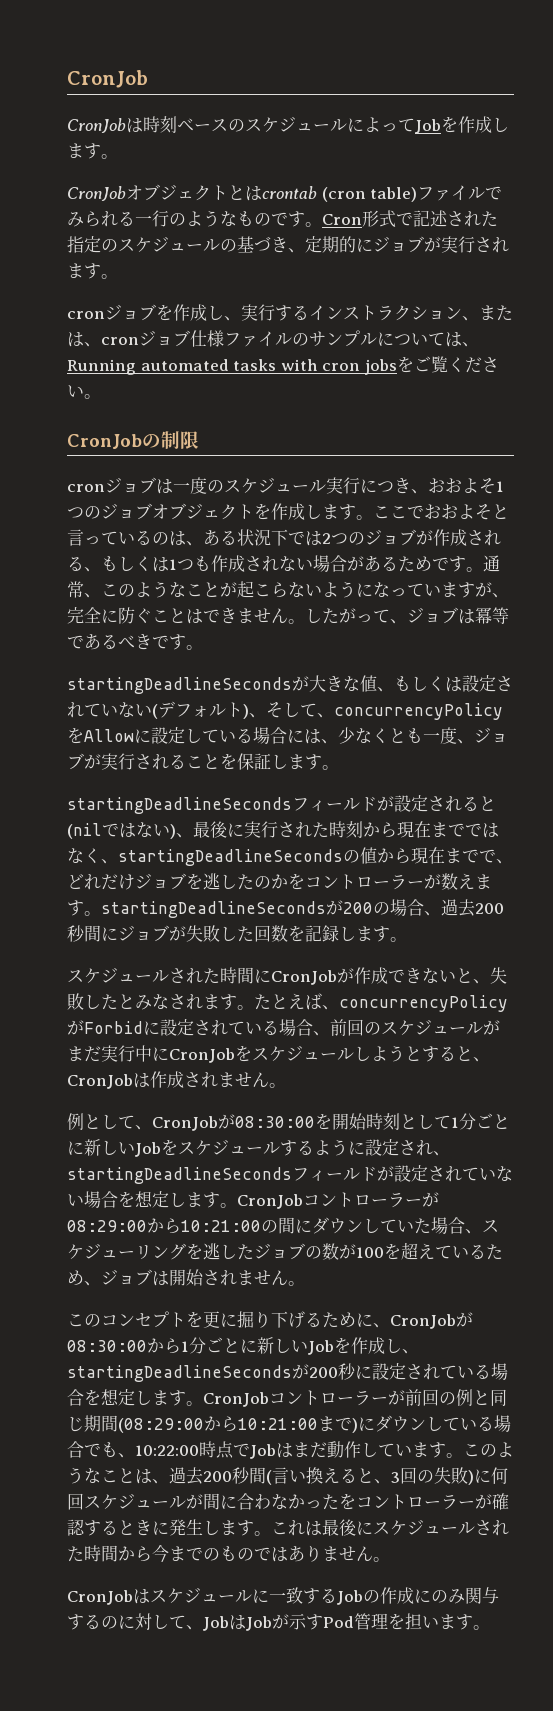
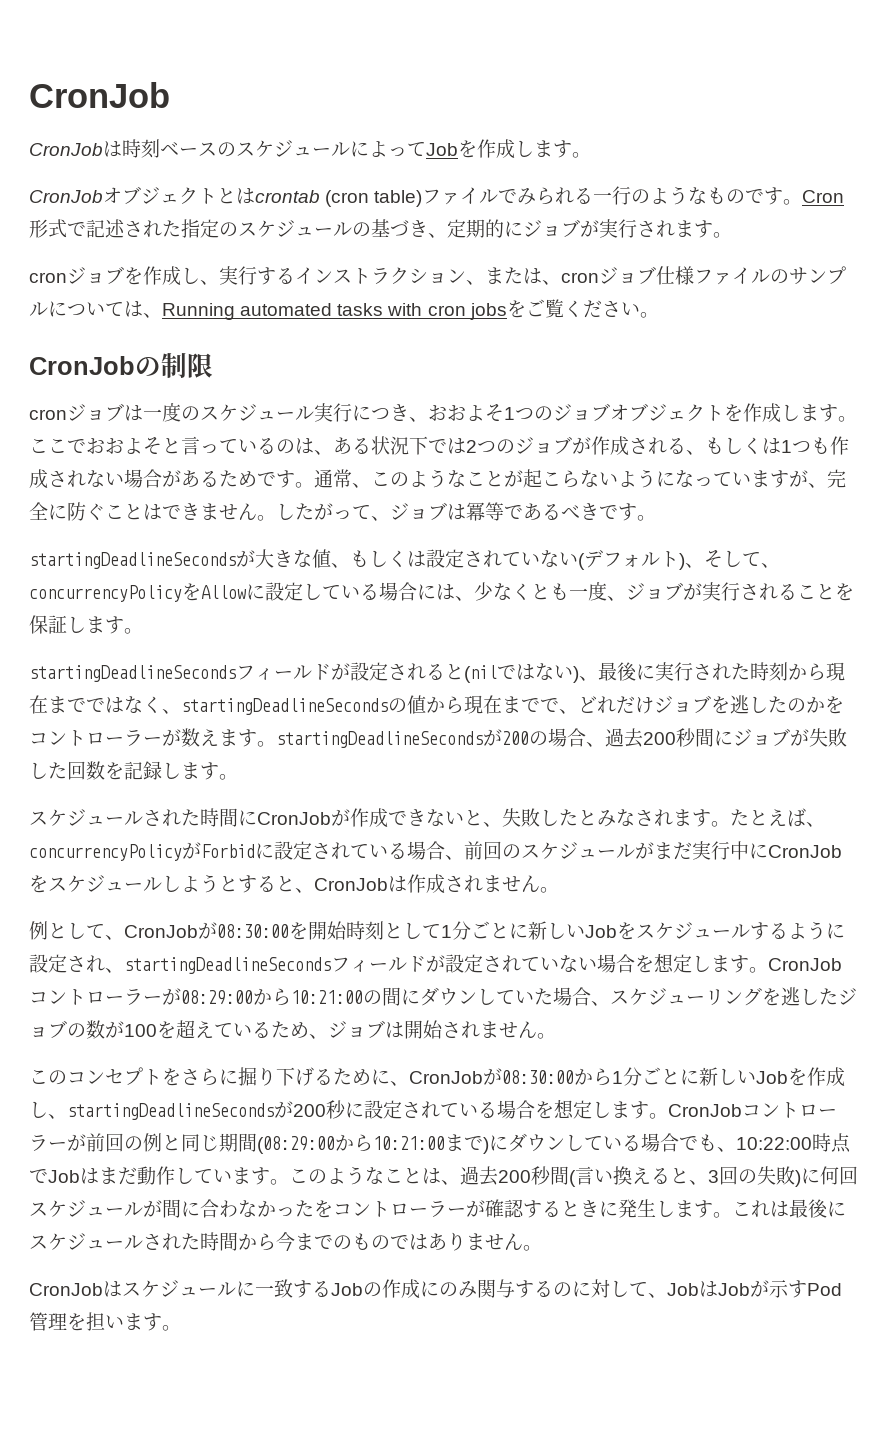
- このコンセプトを更に掘り下げるために、CronJobが08:30:00から1分ごとに新しいJobを作成し、startingDeadlineSecondsが200秒に設定されている場合を想定します。
+ このコンセプトをさらに掘り下げるために、CronJobが08:30:00から1分ごとに新しいJobを作成し、startingDeadlineSecondsが200秒に設定されている場合を想定します。

